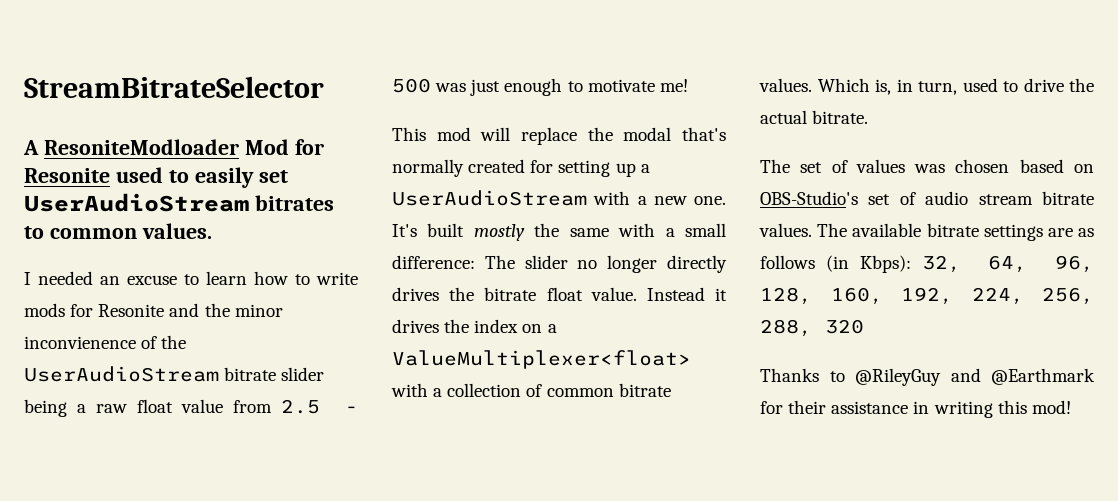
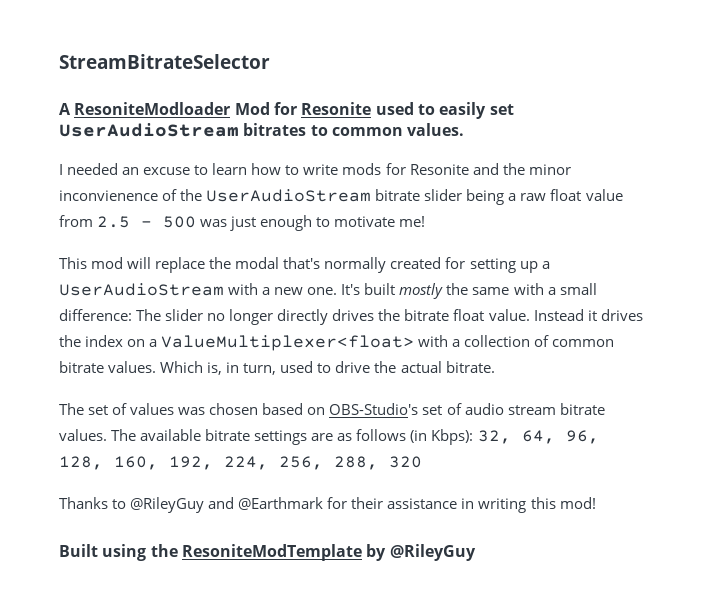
+ Built using the ResoniteModTemplate by @RileyGuy

